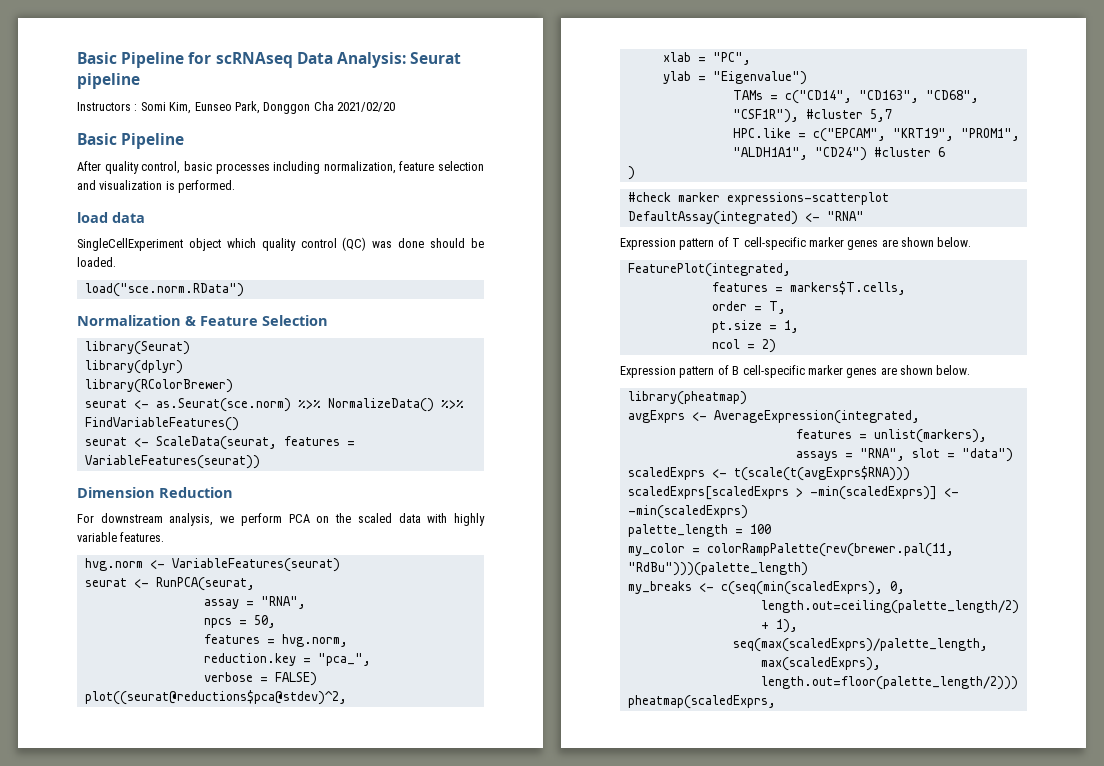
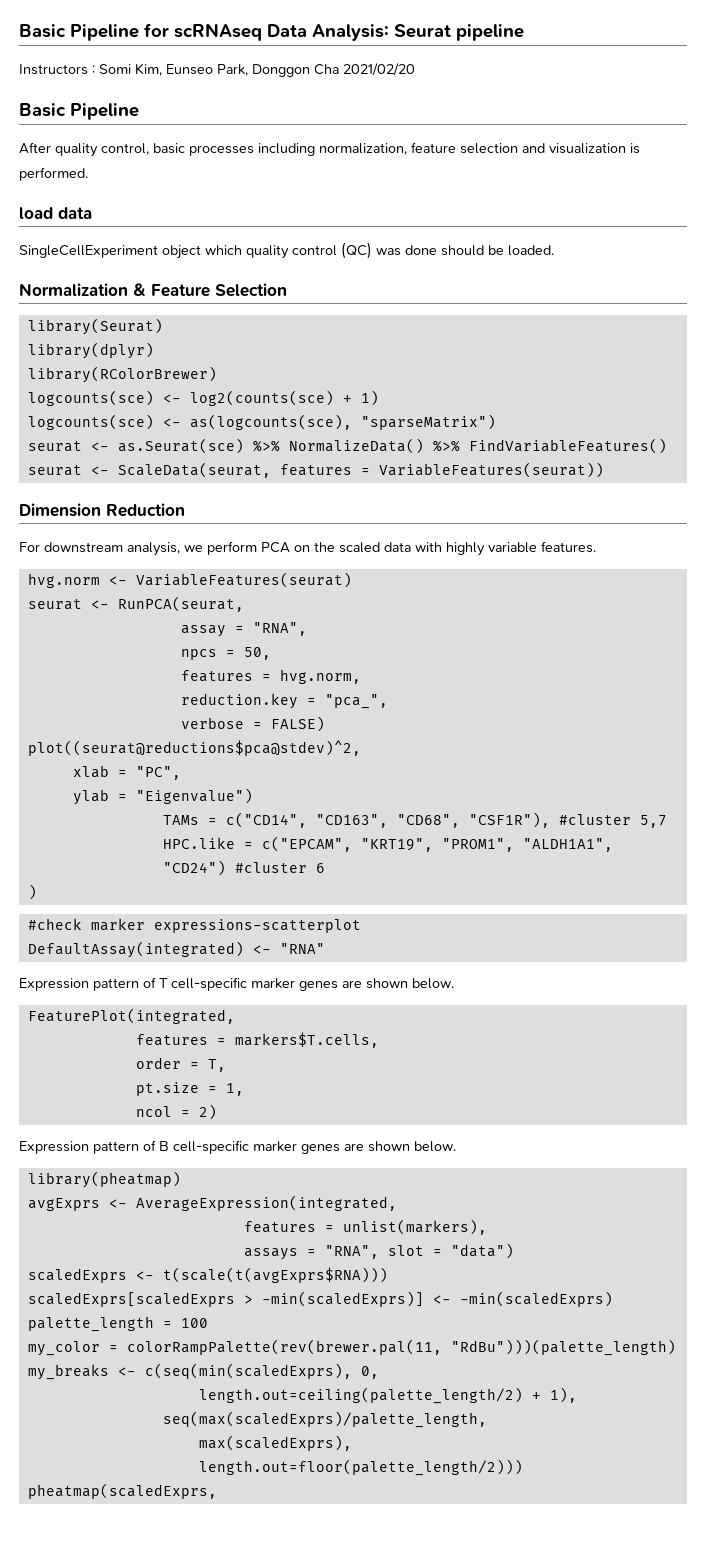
- load("sce.norm.RData")
- seurat <- as.Seurat(sce.norm) %>% NormalizeData() %>% FindVariableFeatures()
+ logcounts(sce) <- log2(counts(sce) + 1)
+ logcounts(sce) <- as(logcounts(sce), "sparseMatrix")
+ seurat <- as.Seurat(sce) %>% NormalizeData() %>% FindVariableFeatures()

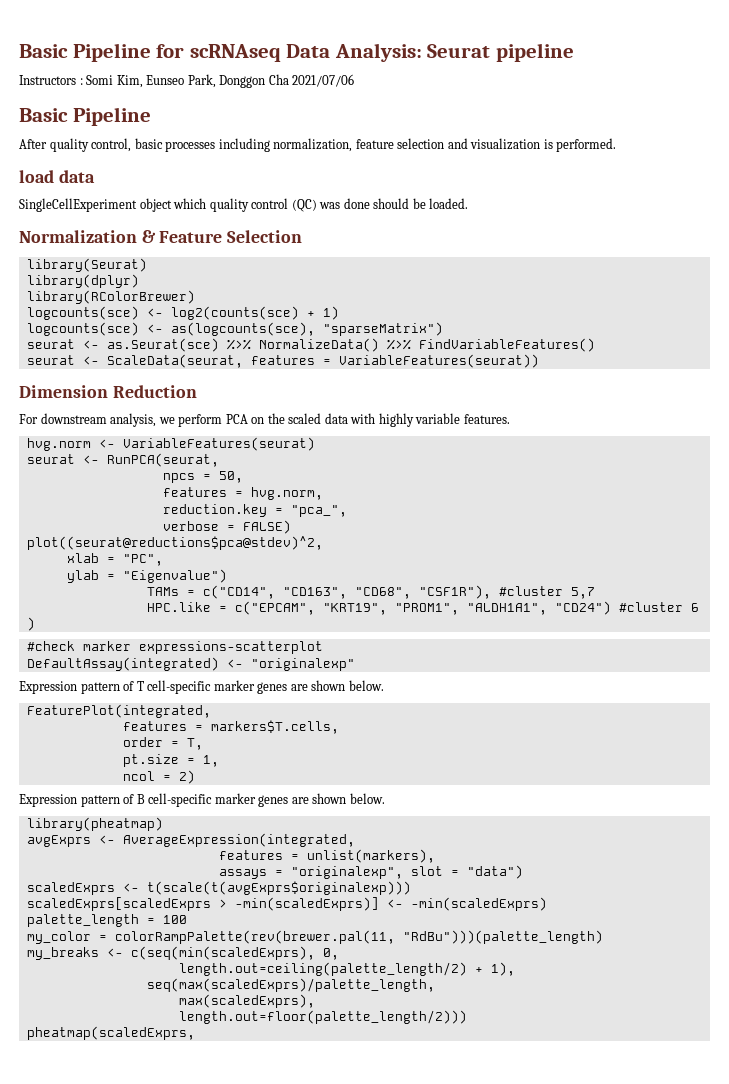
- Instructors : Somi Kim, Eunseo Park, Donggon Cha 2021/02/20
+ Instructors : Somi Kim, Eunseo Park, Donggon Cha 2021/07/06
- assay = "RNA",
- DefaultAssay(integrated) <- "RNA"
+ DefaultAssay(integrated) <- "originalexp"
- assays = "RNA", slot = "data")
+ assays = "originalexp", slot = "data")
- scaledExprs <- t(scale(t(avgExprs$RNA)))
+ scaledExprs <- t(scale(t(avgExprs$originalexp)))

